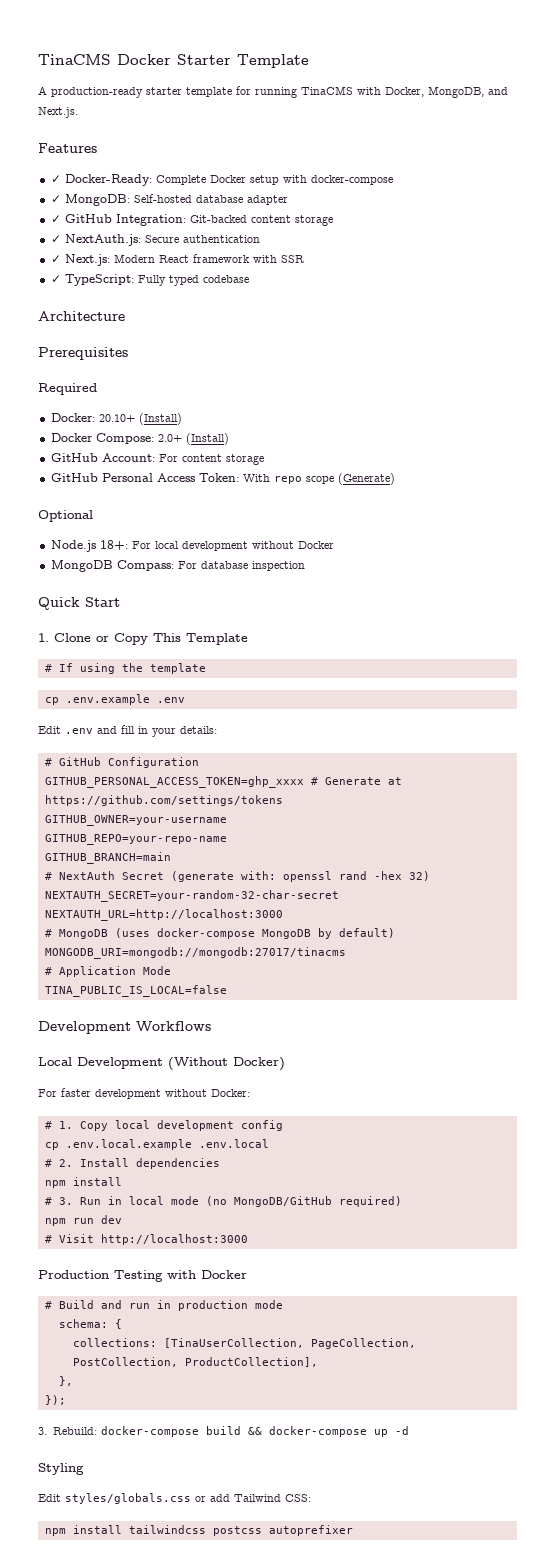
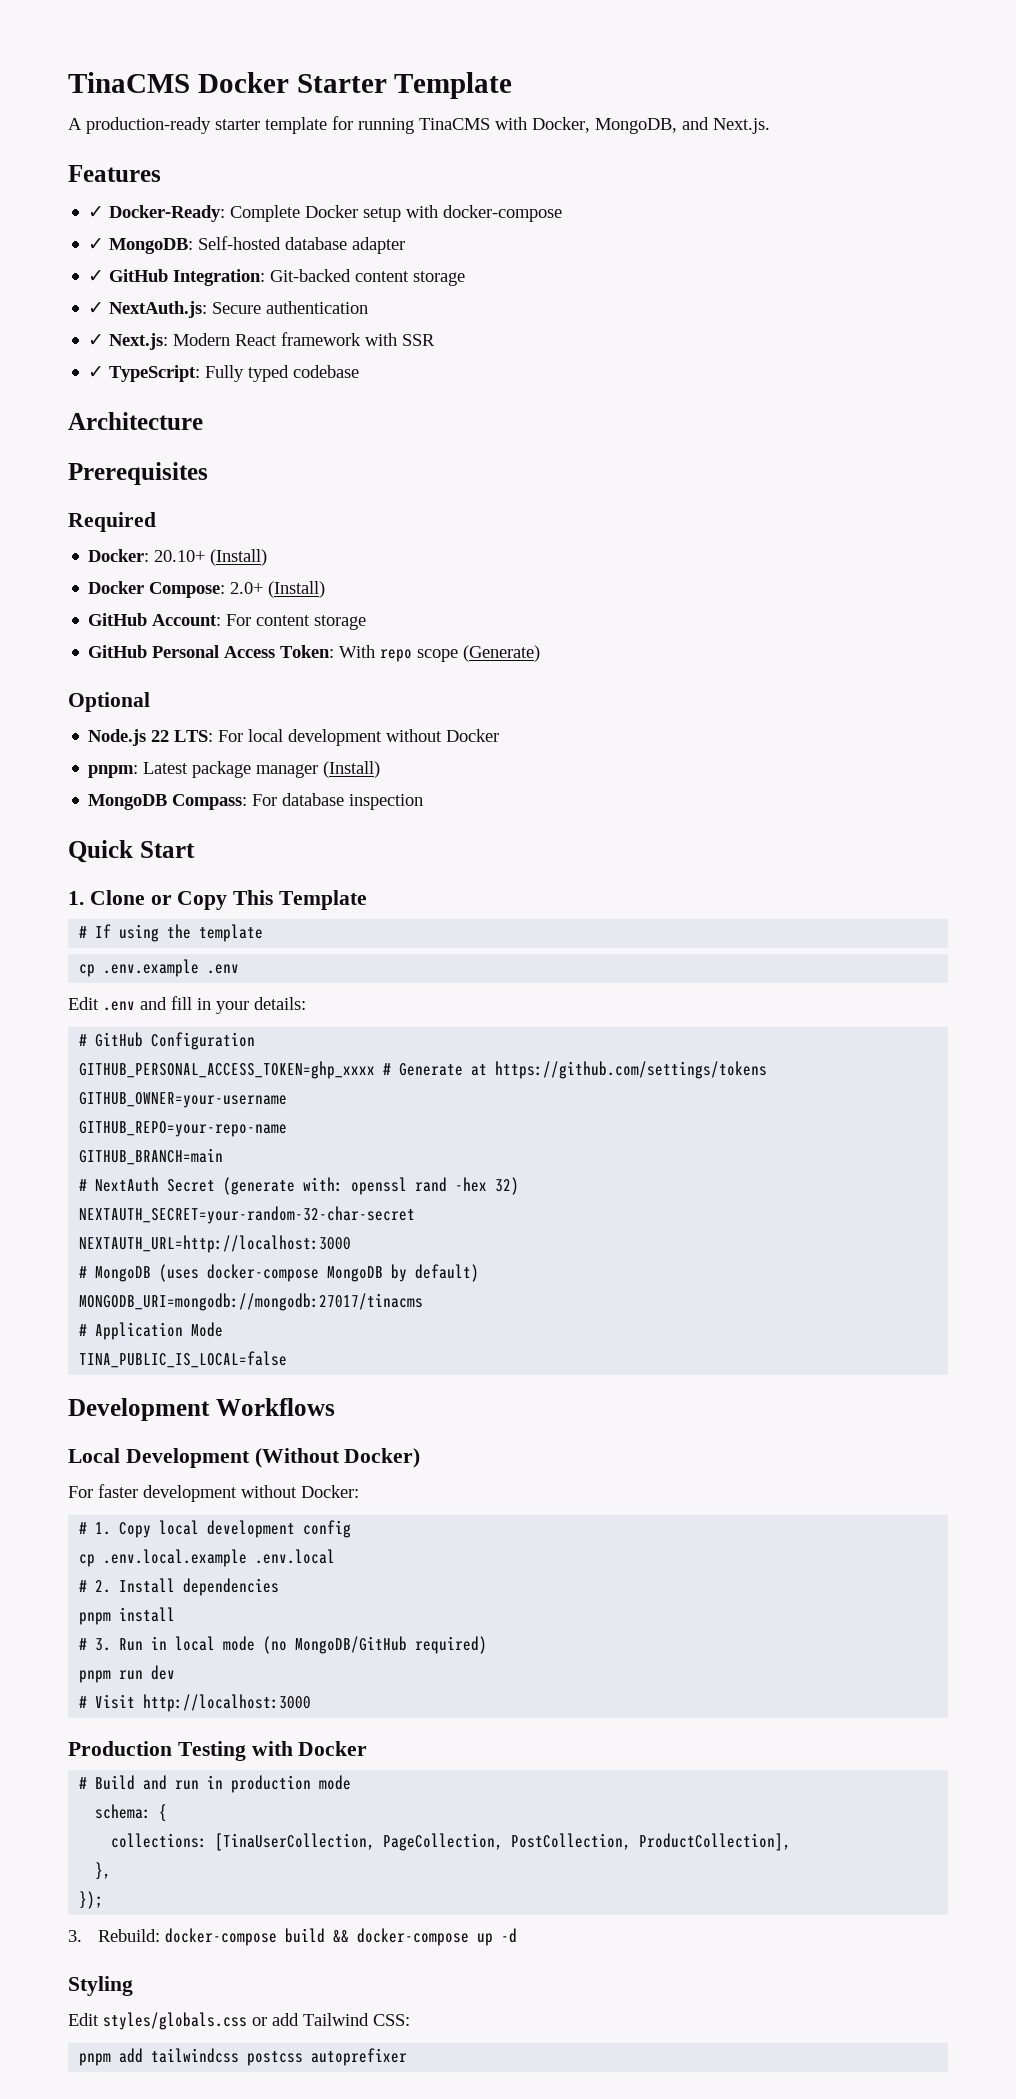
- Node.js 18+: For local development without Docker
+ Node.js 22 LTS: For local development without Docker
+ pnpm: Latest package manager (Install)
  # 2. Install dependencies
- npm install
+ pnpm install
- npm run dev
+ pnpm run dev
- npm install tailwindcss postcss autoprefixer
+ pnpm add tailwindcss postcss autoprefixer

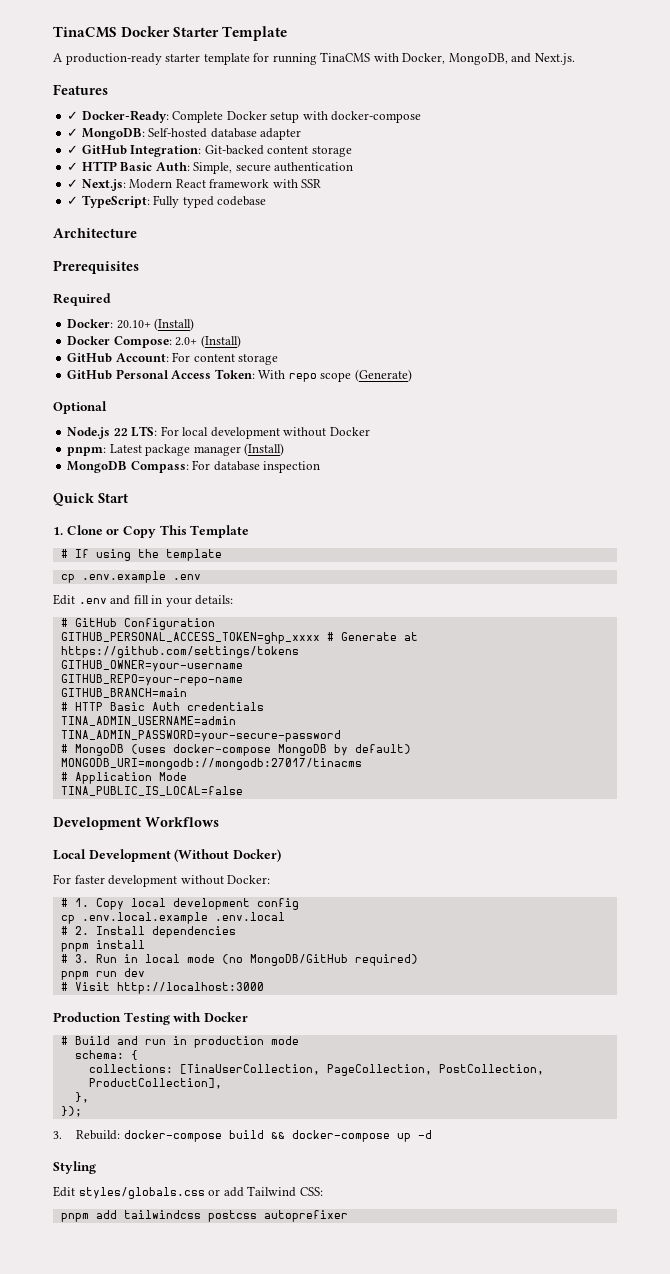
- ✓ NextAuth.js: Secure authentication
+ ✓ HTTP Basic Auth: Simple, secure authentication
- # NextAuth Secret (generate with: openssl rand -hex 32)
- NEXTAUTH_SECRET=your-random-32-char-secret
- NEXTAUTH_URL=http://localhost:3000
+ # HTTP Basic Auth credentials
+ TINA_ADMIN_USERNAME=admin
+ TINA_ADMIN_PASSWORD=your-secure-password

